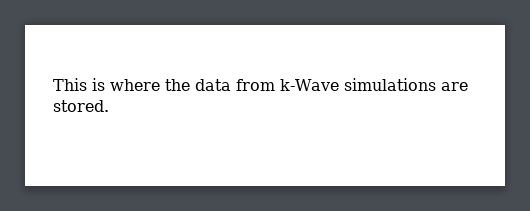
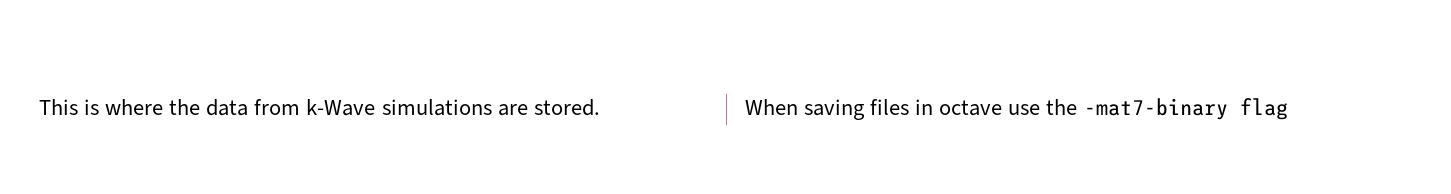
+ When saving files in octave use the -mat7-binary flag

